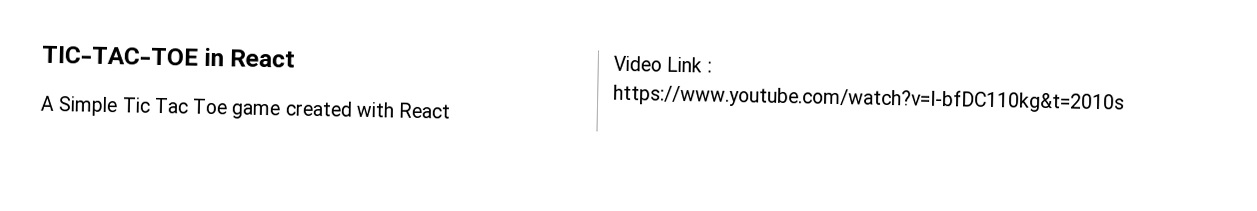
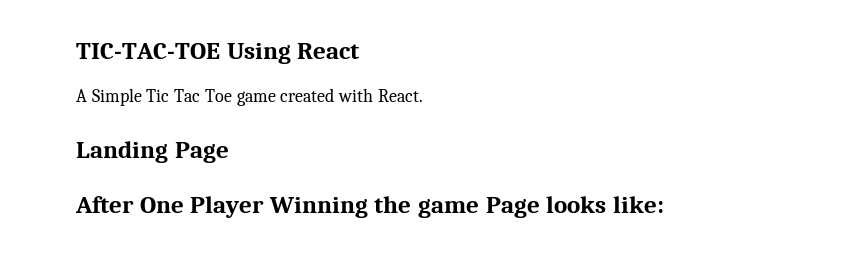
- TIC-TAC-TOE in React
+ TIC-TAC-TOE Using React
- A Simple Tic Tac Toe game created with React
- Video Link : https://www.youtube.com/watch?v=I-bfDC110kg&t=2010s
+ A Simple Tic Tac Toe game created with React.
+ Landing Page
+ After One Player Winning the game Page looks like:

